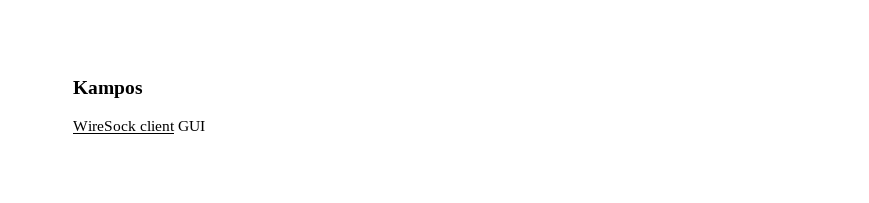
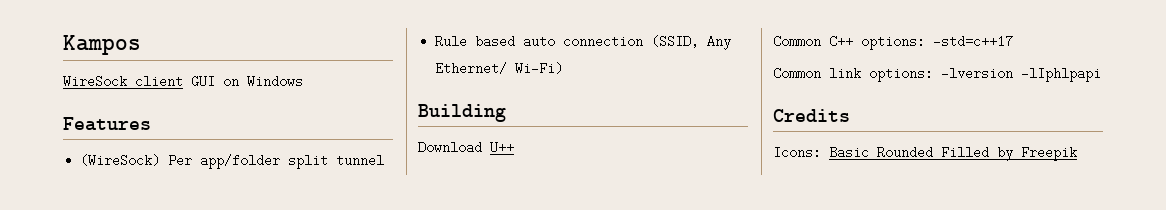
- WireSock client GUI
+ WireSock client GUI on Windows
+ Features
+ (WireSock) Per app/folder split tunnel
+ Rule based auto connection (SSID, Any Ethernet/ Wi-Fi)
+ Building
+ Download U++
+ Common C++ options: -std=c++17
+ Common link options: -lversion -lIphlpapi
+ Credits
+ Icons: Basic Rounded Filled by Freepik

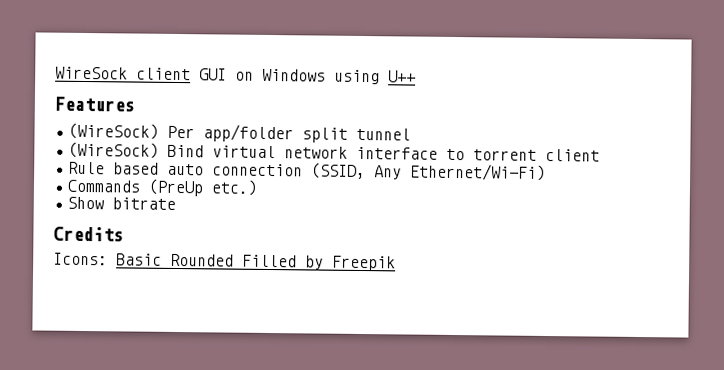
- Kampos
- WireSock client GUI on Windows
+ WireSock client GUI on Windows using U++
+ (WireSock) Bind virtual network interface to torrent client
- Rule based auto connection (SSID, Any Ethernet/ Wi-Fi)
- Building
- Download U++
- Common C++ options: -std=c++17
- Common link options: -lversion -lIphlpapi
+ Rule based auto connection (SSID, Any Ethernet/Wi-Fi)
+ Commands (PreUp etc.)
+ Show bitrate

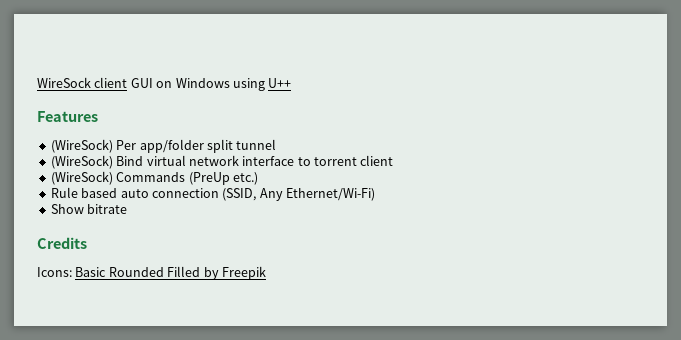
+ (WireSock) Commands (PreUp etc.)
- Commands (PreUp etc.)

